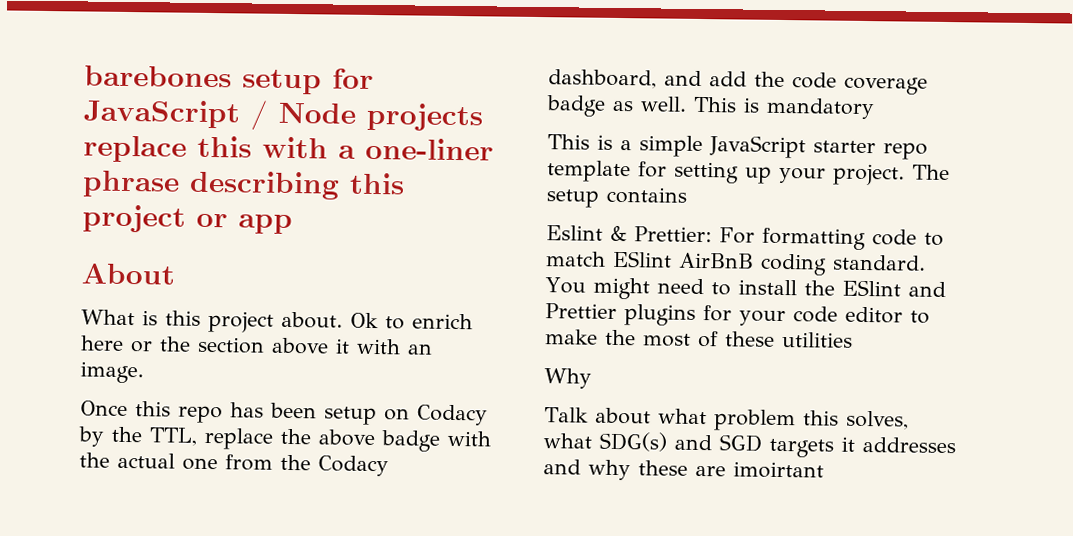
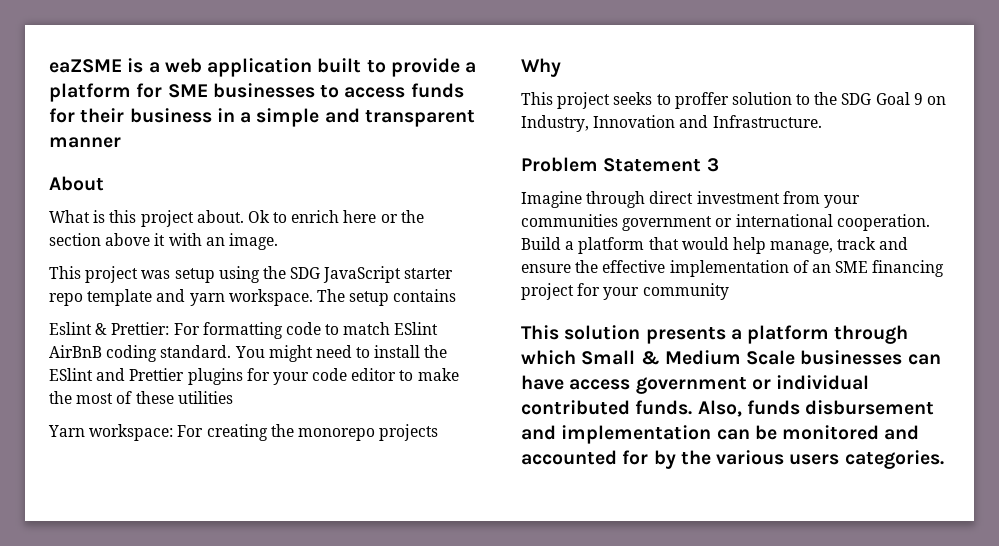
- barebones setup for JavaScript / Node projects replace this with a one-liner phrase describing this project or app
+ eaZSME is a web application built to provide a platform for SME businesses to access funds for their business in a simple and transparent manner
- Once this repo has been setup on Codacy by the TTL, replace the above badge with the actual one from the Codacy dashboard, and add the code coverage badge as well. This is mandatory
- This is a simple JavaScript starter repo template for setting up your project.
+ This project was setup using the SDG JavaScript starter repo template and yarn workspace.
+ Yarn workspace: For creating the monorepo projects
  Why
- Talk about what problem this solves, what SDG(s) and SGD targets it addresses and why these are imoirtant
+ This project seeks to proffer solution to the SDG Goal 9 on Industry, Innovation and Infrastructure.
+ Problem Statement 3
+ Imagine through direct investment from your communities government or international cooperation. Build a platform that would help manage, track and ensure the effective implementation of an SME financing project for your community
+ This solution presents a platform through which Small & Medium Scale businesses can have access government or individual contributed funds. Also, funds disbursement and implementation can be monitored and accounted for by the various users categories.

